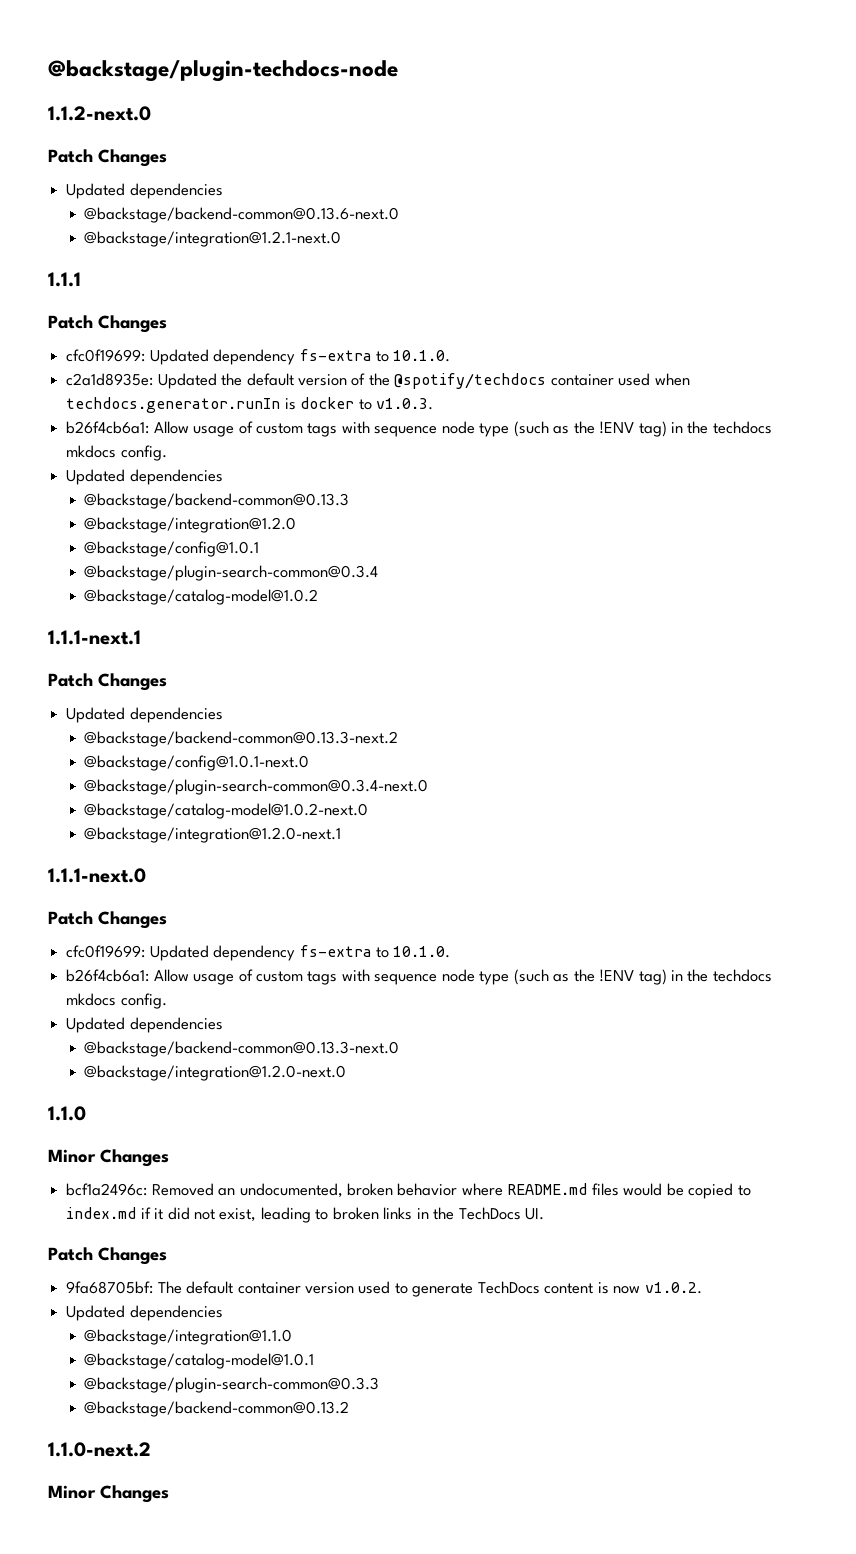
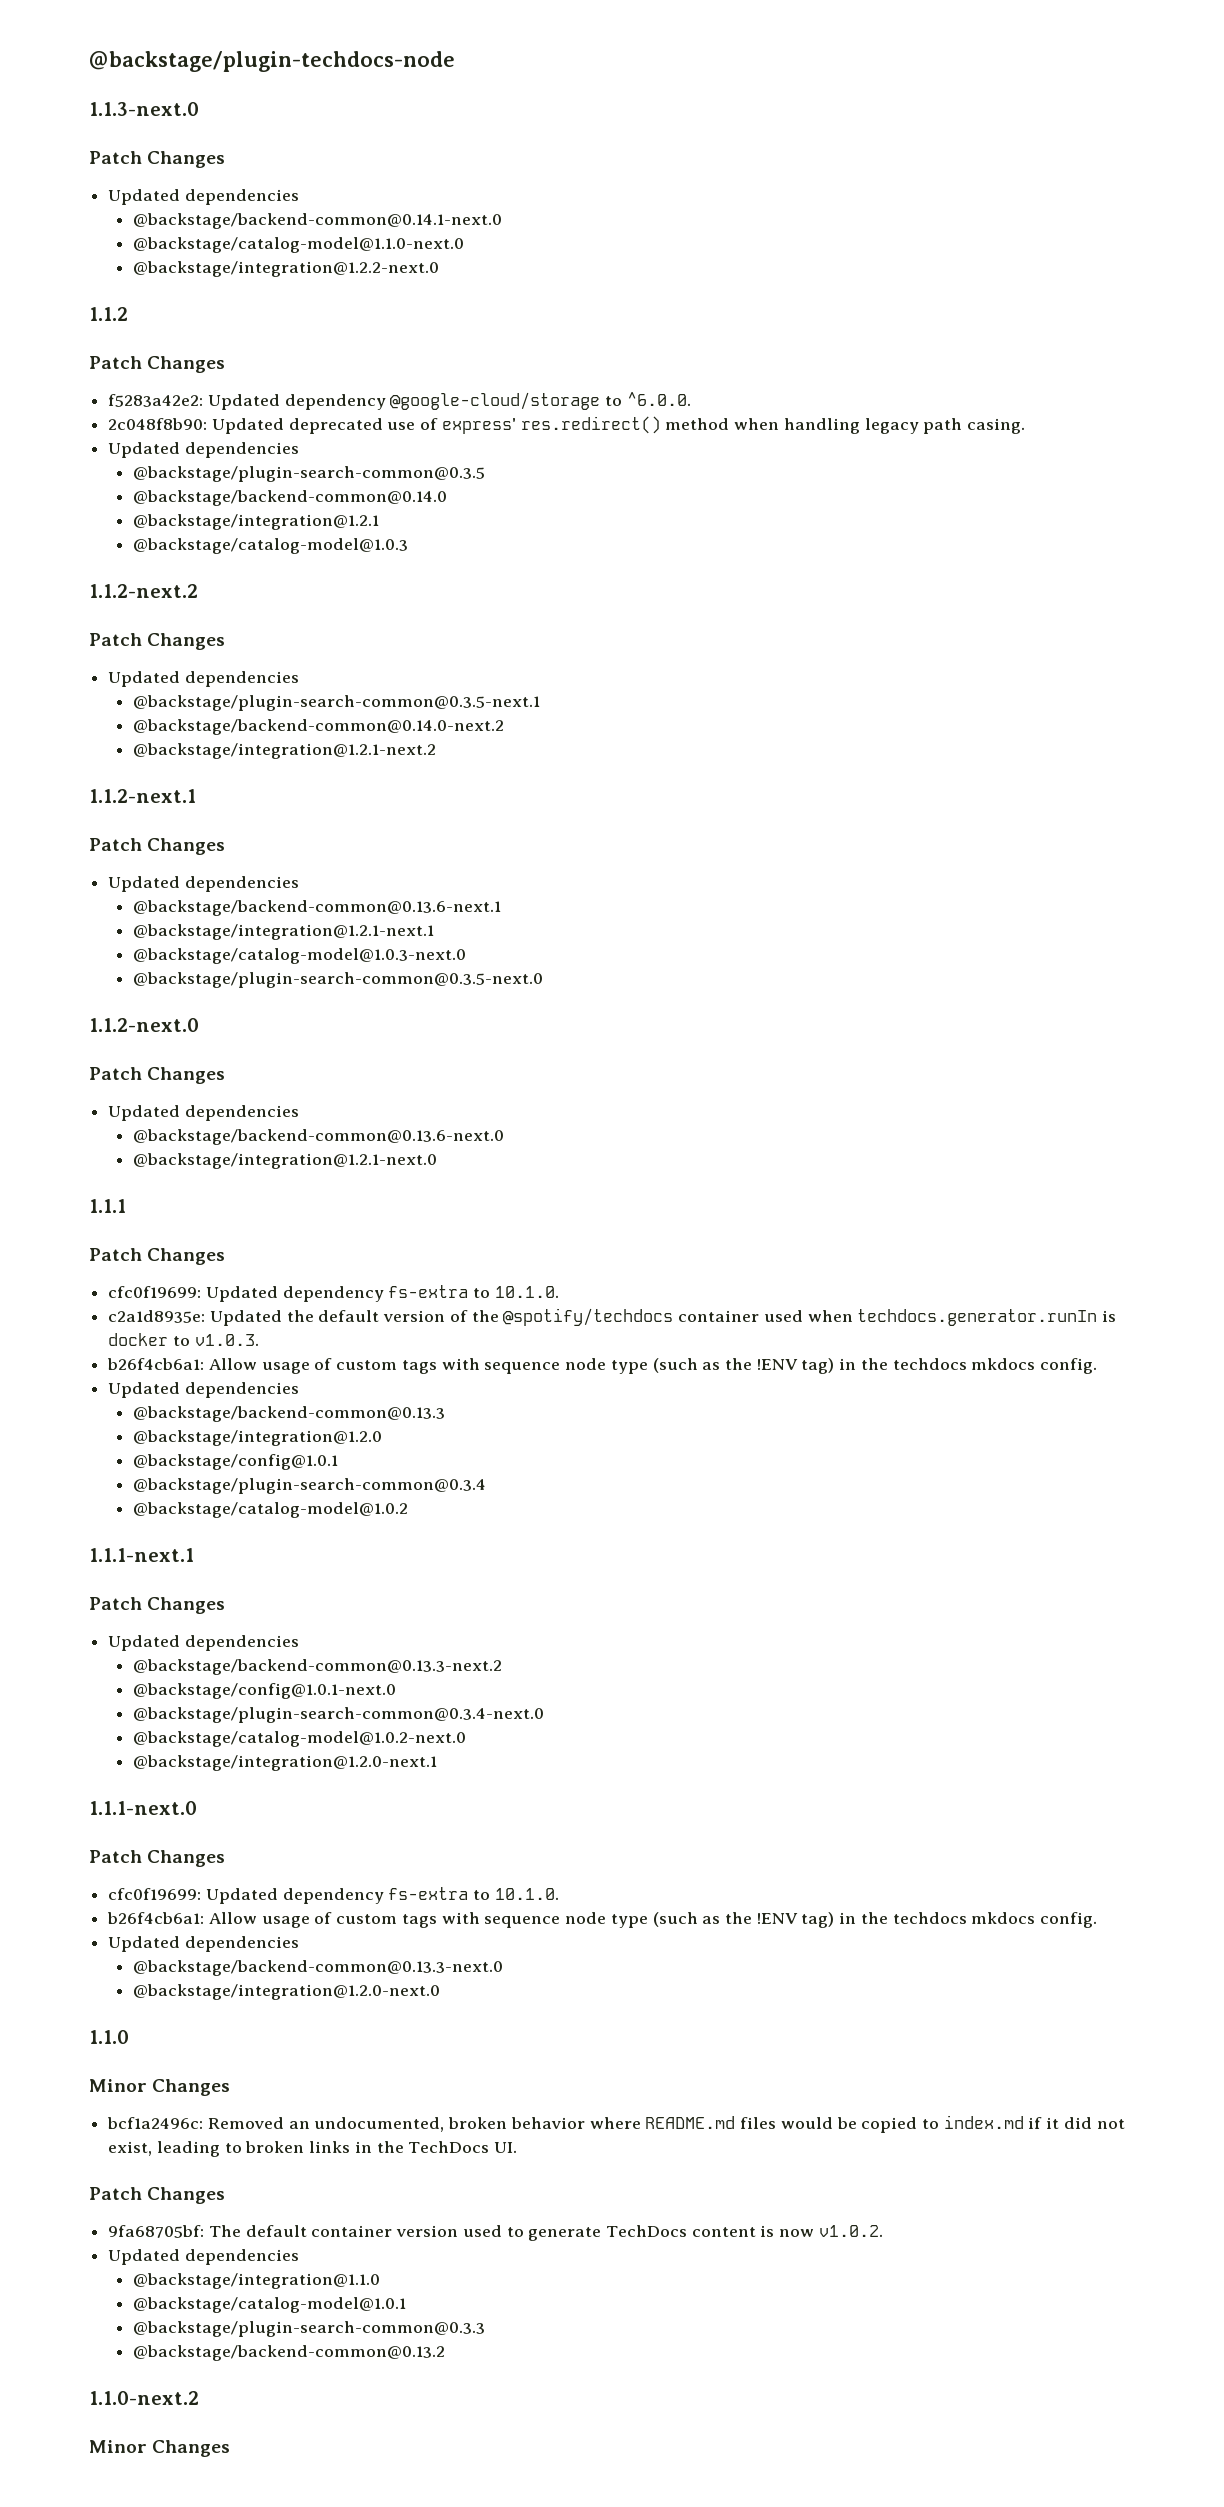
+ 1.1.3-next.0
+ Patch Changes
+ Updated dependencies
+ @backstage/backend-common@0.14.1-next.0
+ @backstage/catalog-model@1.1.0-next.0
+ @backstage/integration@1.2.2-next.0
+ 1.1.2
+ Patch Changes
+ f5283a42e2: Updated dependency @google-cloud/storage to ^6.0.0.
+ 2c048f8b90: Updated deprecated use of express' res.redirect() method when handling legacy path casing.
+ Updated dependencies
+ @backstage/plugin-search-common@0.3.5
+ @backstage/backend-common@0.14.0
+ @backstage/integration@1.2.1
+ @backstage/catalog-model@1.0.3
+ 1.1.2-next.2
+ Patch Changes
+ Updated dependencies
+ @backstage/plugin-search-common@0.3.5-next.1
+ @backstage/backend-common@0.14.0-next.2
+ @backstage/integration@1.2.1-next.2
+ 1.1.2-next.1
+ Patch Changes
+ Updated dependencies
+ @backstage/backend-common@0.13.6-next.1
+ @backstage/integration@1.2.1-next.1
+ @backstage/catalog-model@1.0.3-next.0
+ @backstage/plugin-search-common@0.3.5-next.0

